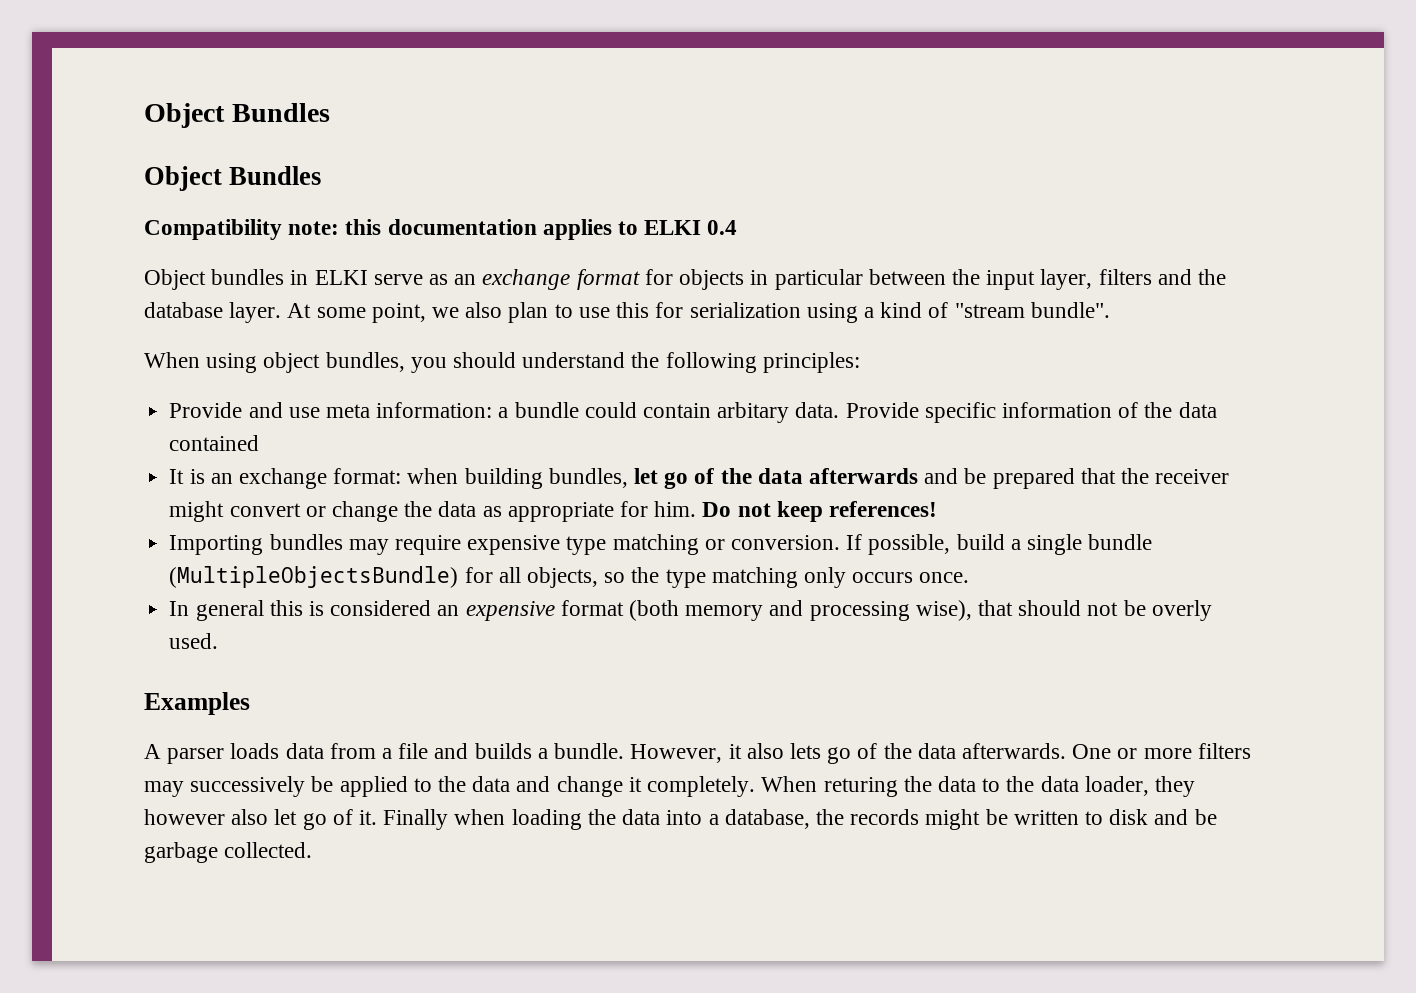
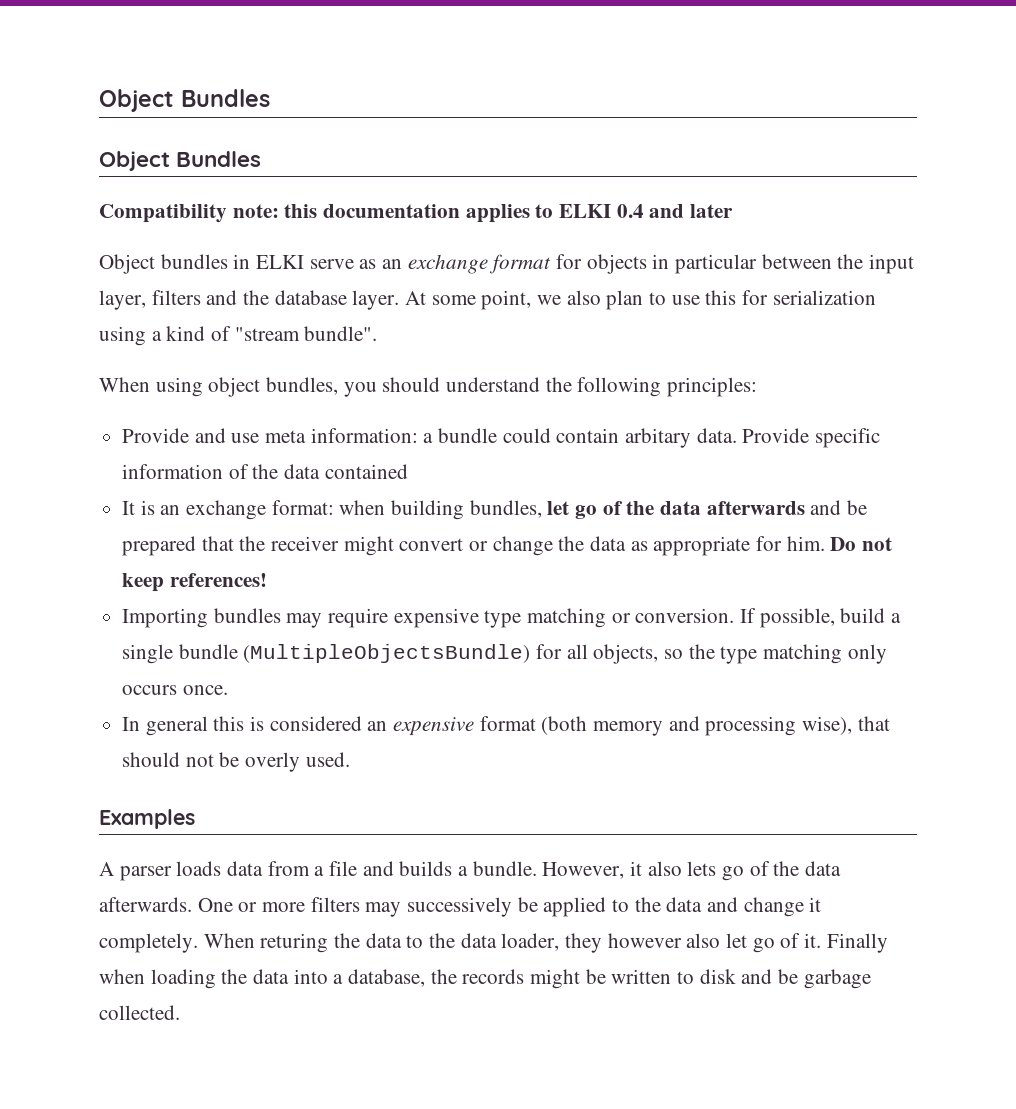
- Compatibility note: this documentation applies to ELKI 0.4
+ Compatibility note: this documentation applies to ELKI 0.4 and later

